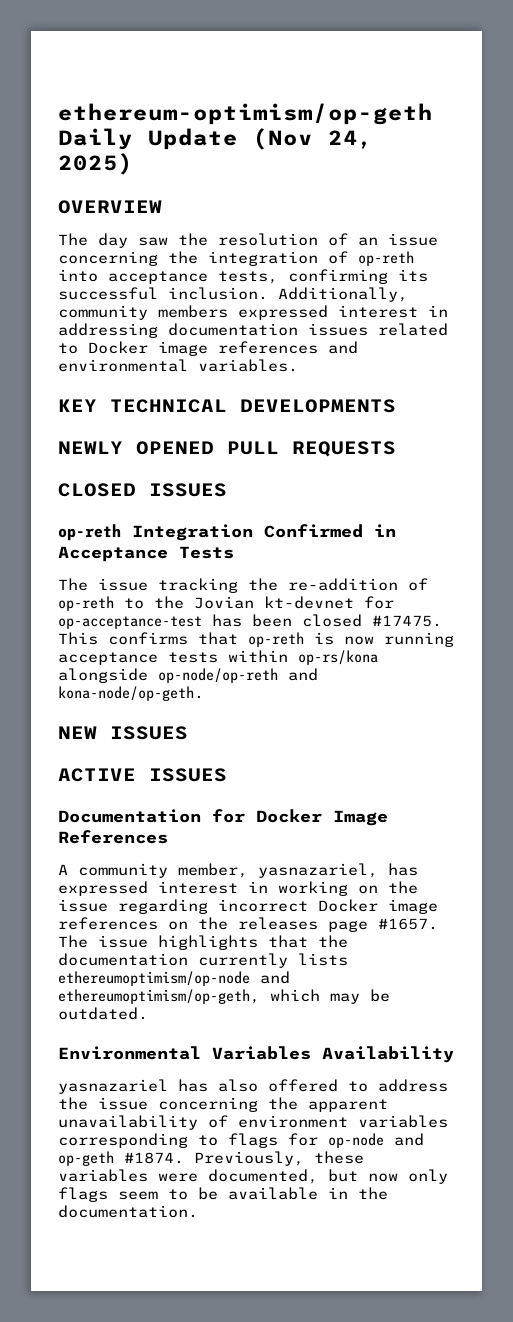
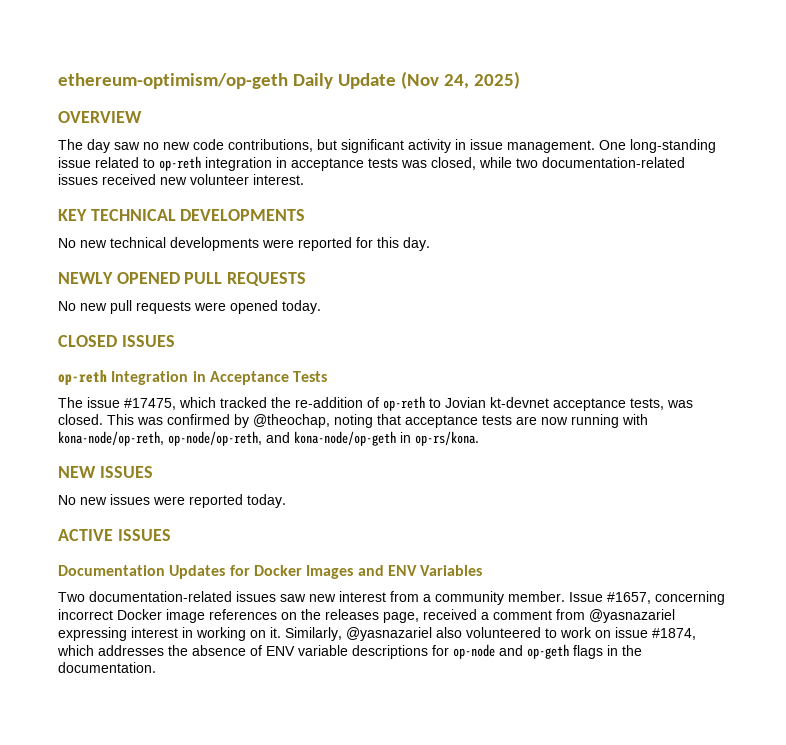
- The day saw the resolution of an issue concerning the integration of op-reth into acceptance tests, confirming its successful inclusion. Additionally, community members expressed interest in addressing documentation issues related to Docker image references and environmental variables.
+ The day saw no new code contributions, but significant activity in issue management. One long-standing issue related to op-reth integration in acceptance tests was closed, while two documentation-related issues received new volunteer interest.
  KEY TECHNICAL DEVELOPMENTS
+ No new technical developments were reported for this day.
  NEWLY OPENED PULL REQUESTS
+ No new pull requests were opened today.
- op-reth Integration Confirmed in Acceptance Tests
+ op-reth Integration in Acceptance Tests
- The issue tracking the re-addition of op-reth to the Jovian kt-devnet for op-acceptance-test has been closed #17475. This confirms that op-reth is now running acceptance tests within op-rs/kona alongside op-node/op-reth and kona-node/op-geth.
+ The issue #17475, which tracked the re-addition of op-reth to Jovian kt-devnet acceptance tests, was closed. This was confirmed by @theochap, noting that acceptance tests are now running with kona-node/op-reth, op-node/op-reth, and kona-node/op-geth in op-rs/kona.
  NEW ISSUES
+ No new issues were reported today.
- Documentation for Docker Image References
- A community member, yasnazariel, has expressed interest in working on the issue regarding incorrect Docker image references on the releases page #1657. The issue highlights that the documentation currently lists ethereumoptimism/op-node and ethereumoptimism/op-geth, which may be outdated.
- Environmental Variables Availability
- yasnazariel has also offered to address the issue concerning the apparent unavailability of environment variables corresponding to flags for op-node and op-geth #1874. Previously, these variables were documented, but now only flags seem to be available in the documentation.
+ Documentation Updates for Docker Images and ENV Variables
+ Two documentation-related issues saw new interest from a community member. Issue #1657, concerning incorrect Docker image references on the releases page, received a comment from @yasnazariel expressing interest in working on it. Similarly, @yasnazariel also volunteered to work on issue #1874, which addresses the absence of ENV variable descriptions for op-node and op-geth flags in the documentation.

